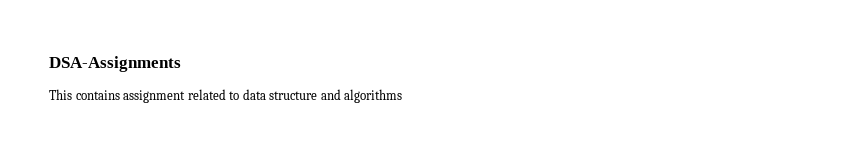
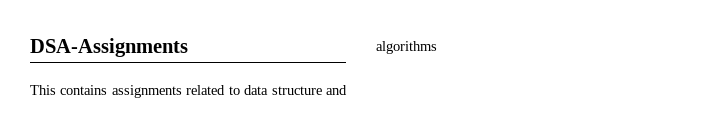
- This contains assignment related to data structure and algorithms
+ This contains assignments related to data structure and algorithms

